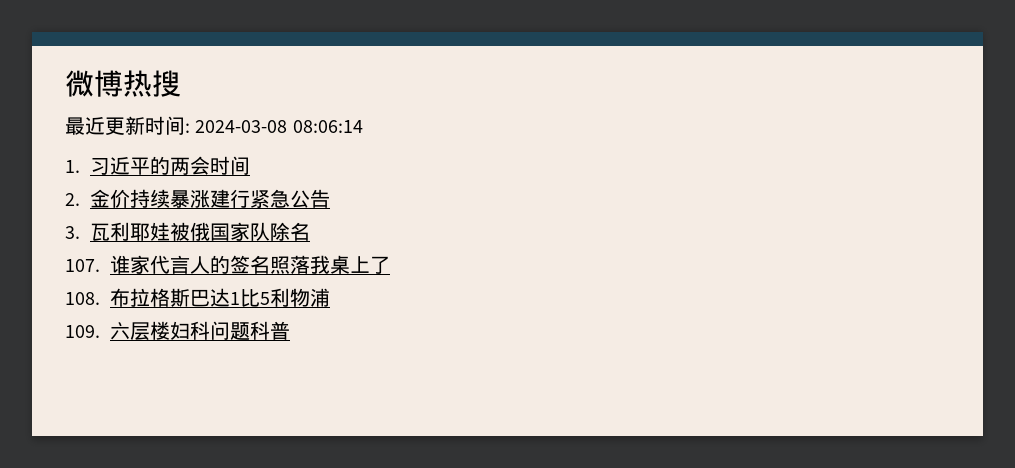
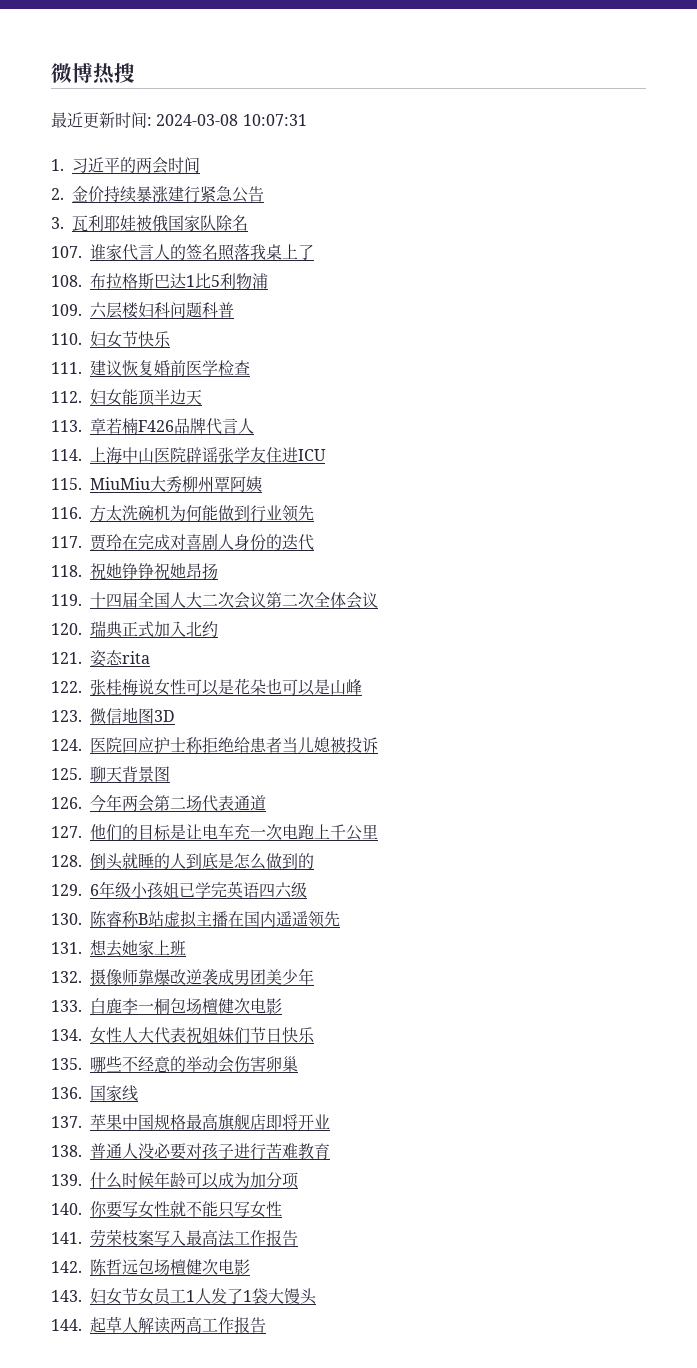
- 最近更新时间: 2024-03-08 08:06:14
+ 最近更新时间: 2024-03-08 10:07:31
+ 110.妇女节快乐
+ 111.建议恢复婚前医学检查
+ 112.妇女能顶半边天
+ 113.章若楠F426品牌代言人
+ 114.上海中山医院辟谣张学友住进ICU
+ 115. MiuMiu大秀柳州覃阿姨
+ 116.方太洗碗机为何能做到行业领先
+ 117.贾玲在完成对喜剧人身份的迭代
+ 118.祝她铮铮祝她昂扬
+ 119.十四届全国人大二次会议第二次全体会议
+ 120.瑞典正式加入北约
+ 121.姿态rita
+ 122.张桂梅说女性可以是花朵也可以是山峰
+ 123.微信地图3D
+ 124.医院回应护士称拒绝给患者当儿媳被投诉
+ 125.聊天背景图
+ 126.今年两会第二场代表通道
+ 127.他们的目标是让电车充一次电跑上千公里
+ 128.倒头就睡的人到底是怎么做到的
+ 129. 6年级小孩姐已学完英语四六级
+ 130.陈睿称B站虚拟主播在国内遥遥领先
+ 131.想去她家上班
+ 132.摄像师靠爆改逆袭成男团美少年
+ 133.白鹿李一桐包场檀健次电影
+ 134.女性人大代表祝姐妹们节日快乐
+ 135.哪些不经意的举动会伤害卵巢
+ 136.国家线
+ 137.苹果中国规格最高旗舰店即将开业
+ 138.普通人没必要对孩子进行苦难教育
+ 139.什么时候年龄可以成为加分项
+ 140.你要写女性就不能只写女性
+ 141.劳荣枝案写入最高法工作报告
+ 142.陈哲远包场檀健次电影
+ 143.妇女节女员工1人发了1袋大馒头
+ 144.起草人解读两高工作报告

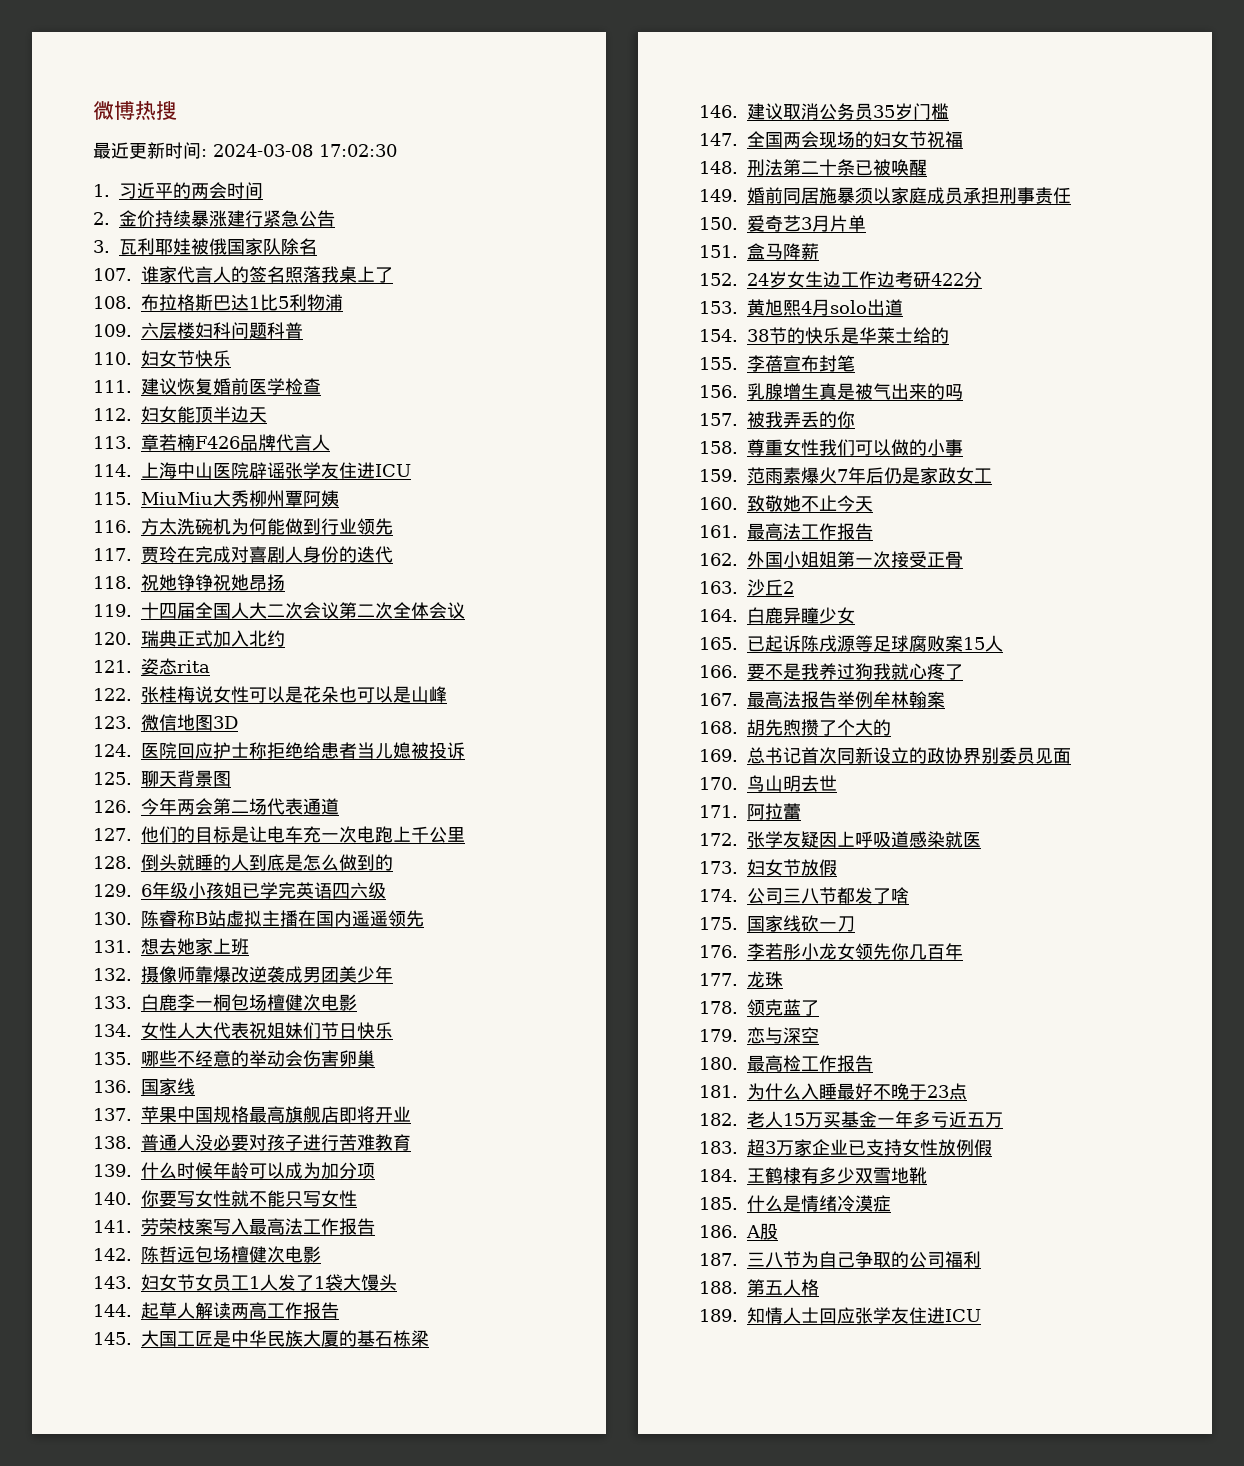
- 最近更新时间: 2024-03-08 10:07:31
+ 最近更新时间: 2024-03-08 17:02:30
+ 145.大国工匠是中华民族大厦的基石栋梁
+ 146.建议取消公务员35岁门槛
+ 147.全国两会现场的妇女节祝福
+ 148.刑法第二十条已被唤醒
+ 149.婚前同居施暴须以家庭成员承担刑事责任
+ 150.爱奇艺3月片单
+ 151.盒马降薪
+ 152. 24岁女生边工作边考研422分
+ 153.黄旭熙4月solo出道
+ 154. 38节的快乐是华莱士给的
+ 155.李蓓宣布封笔
+ 156.乳腺增生真是被气出来的吗
+ 157.被我弄丢的你
+ 158.尊重女性我们可以做的小事
+ 159.范雨素爆火7年后仍是家政女工
+ 160.致敬她不止今天
+ 161.最高法工作报告
+ 162.外国小姐姐第一次接受正骨
+ 163.沙丘2
+ 164.白鹿异瞳少女
+ 165.已起诉陈戌源等足球腐败案15人
+ 166.要不是我养过狗我就心疼了
+ 167.最高法报告举例牟林翰案
+ 168.胡先煦攒了个大的
+ 169.总书记首次同新设立的政协界别委员见面
+ 170.鸟山明去世
+ 171.阿拉蕾
+ 172.张学友疑因上呼吸道感染就医
+ 173.妇女节放假
+ 174.公司三八节都发了啥
+ 175.国家线砍一刀
+ 176.李若彤小龙女领先你几百年
+ 177.龙珠
+ 178.领克蓝了
+ 179.恋与深空
+ 180.最高检工作报告
+ 181.为什么入睡最好不晚于23点
+ 182.老人15万买基金一年多亏近五万
+ 183.超3万家企业已支持女性放例假
+ 184.王鹤棣有多少双雪地靴
+ 185.什么是情绪冷漠症
+ 186. A股
+ 187.三八节为自己争取的公司福利
+ 188.第五人格
+ 189.知情人士回应张学友住进ICU

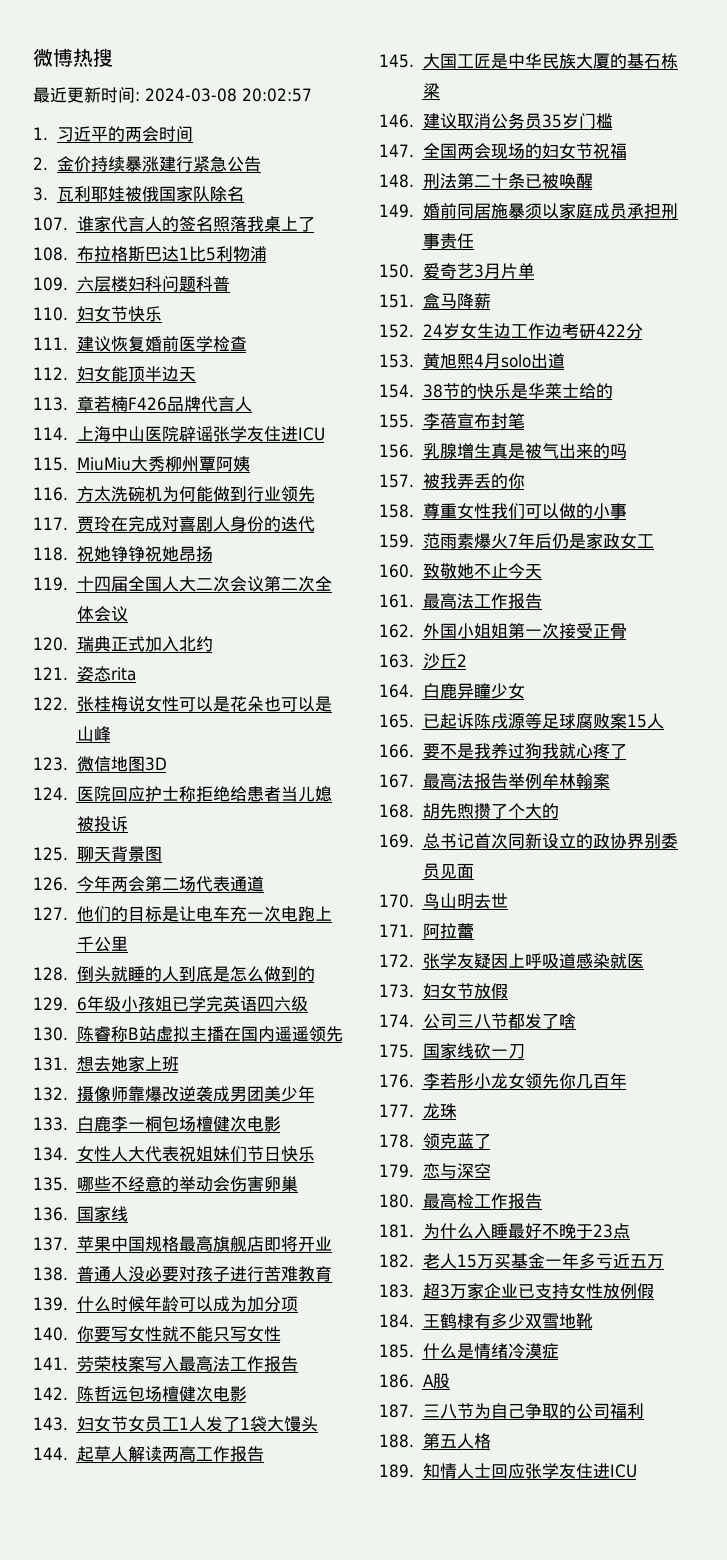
- 最近更新时间: 2024-03-08 17:02:30
+ 最近更新时间: 2024-03-08 20:02:57

